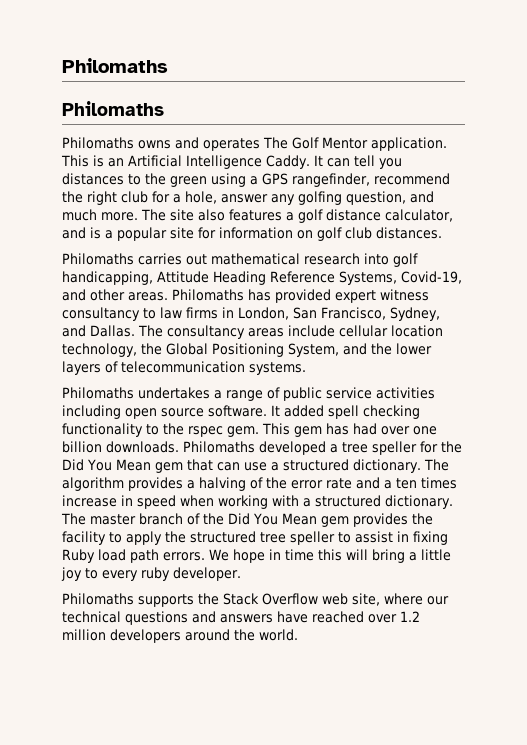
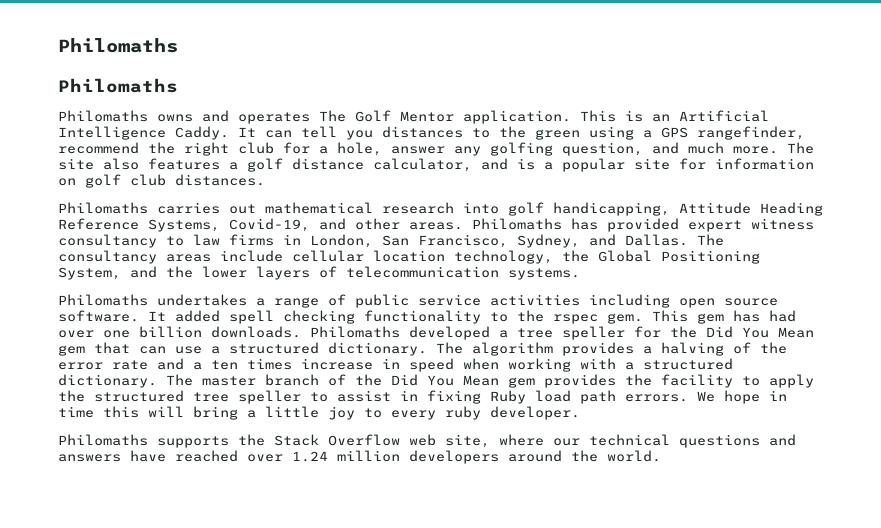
- Philomaths supports the Stack Overflow web site, where our technical questions and answers have reached over 1.2 million developers around the world.
+ Philomaths supports the Stack Overflow web site, where our technical questions and answers have reached over 1.24 million developers around the world.

